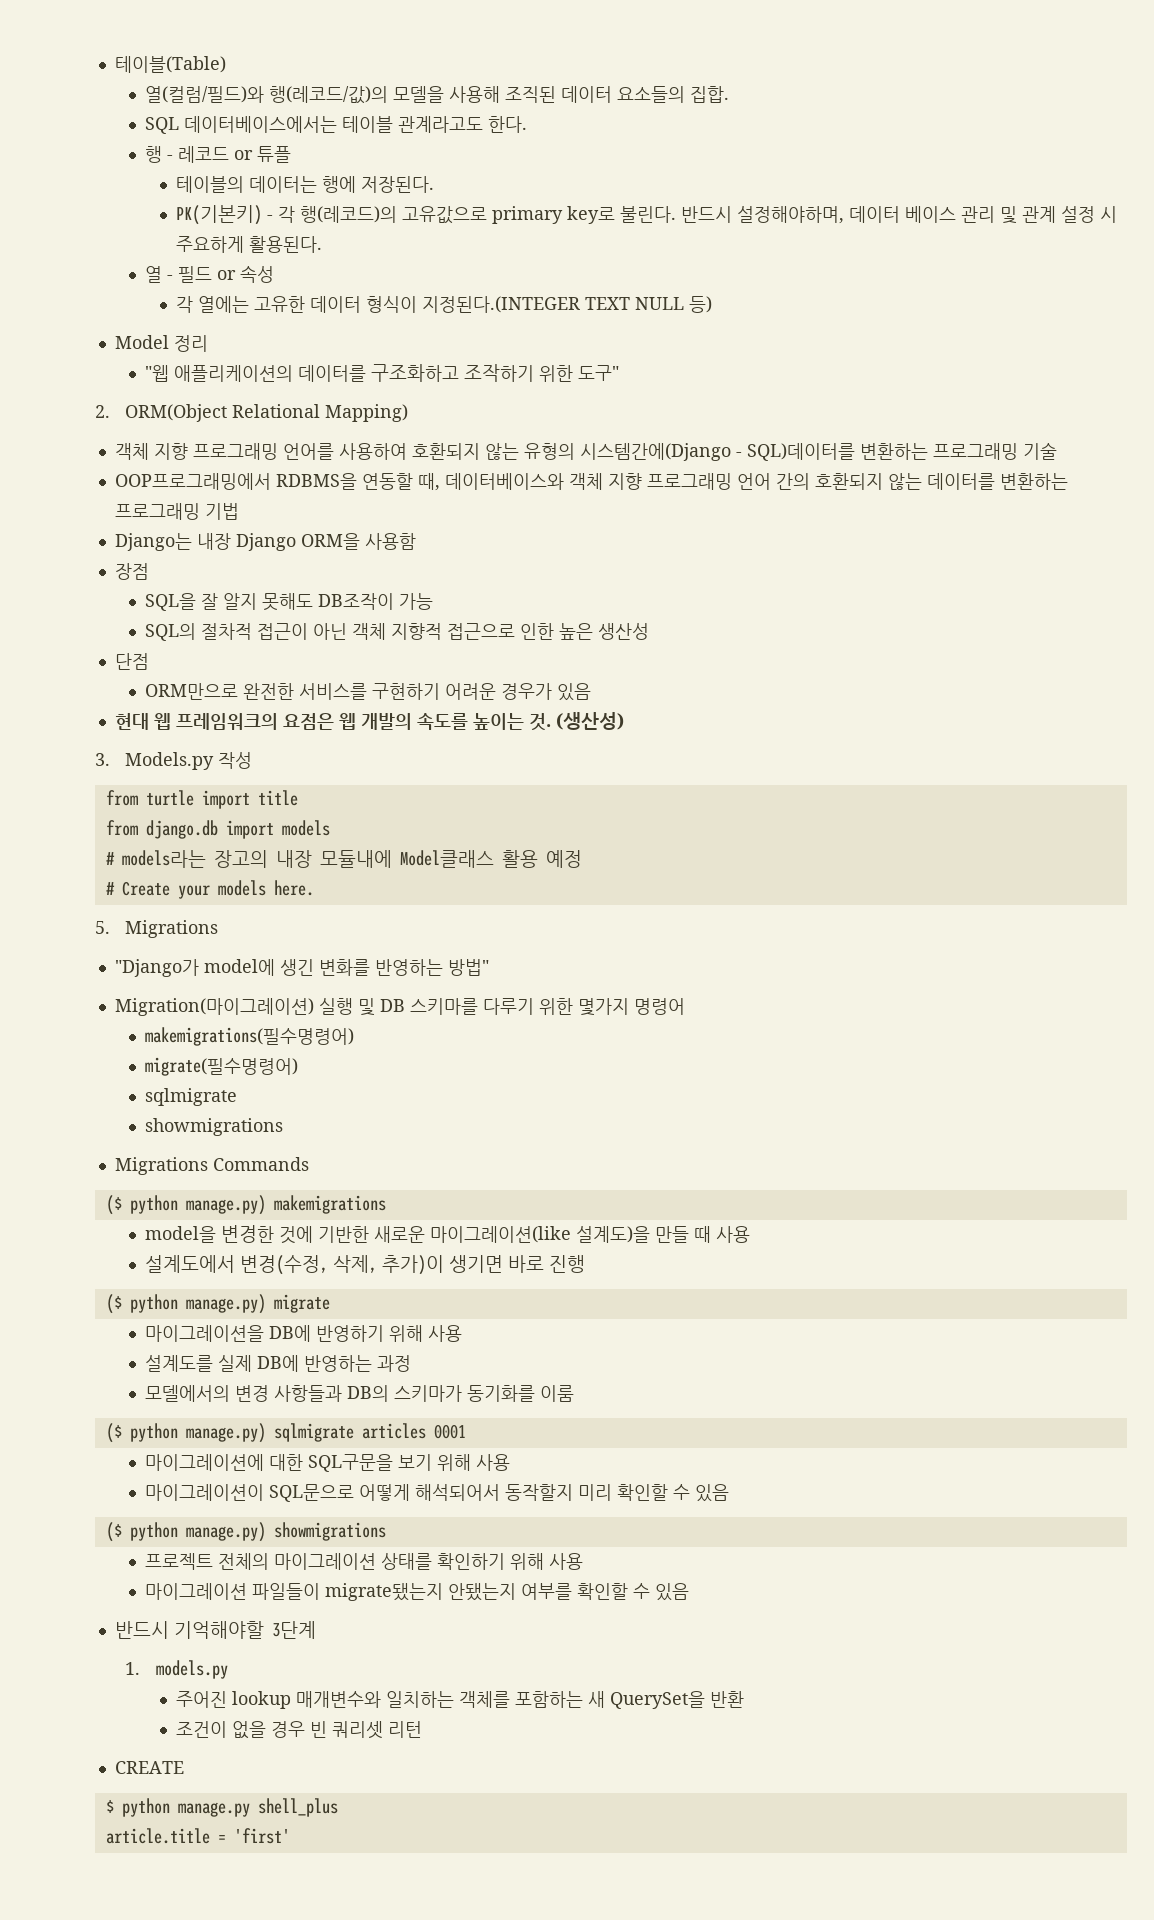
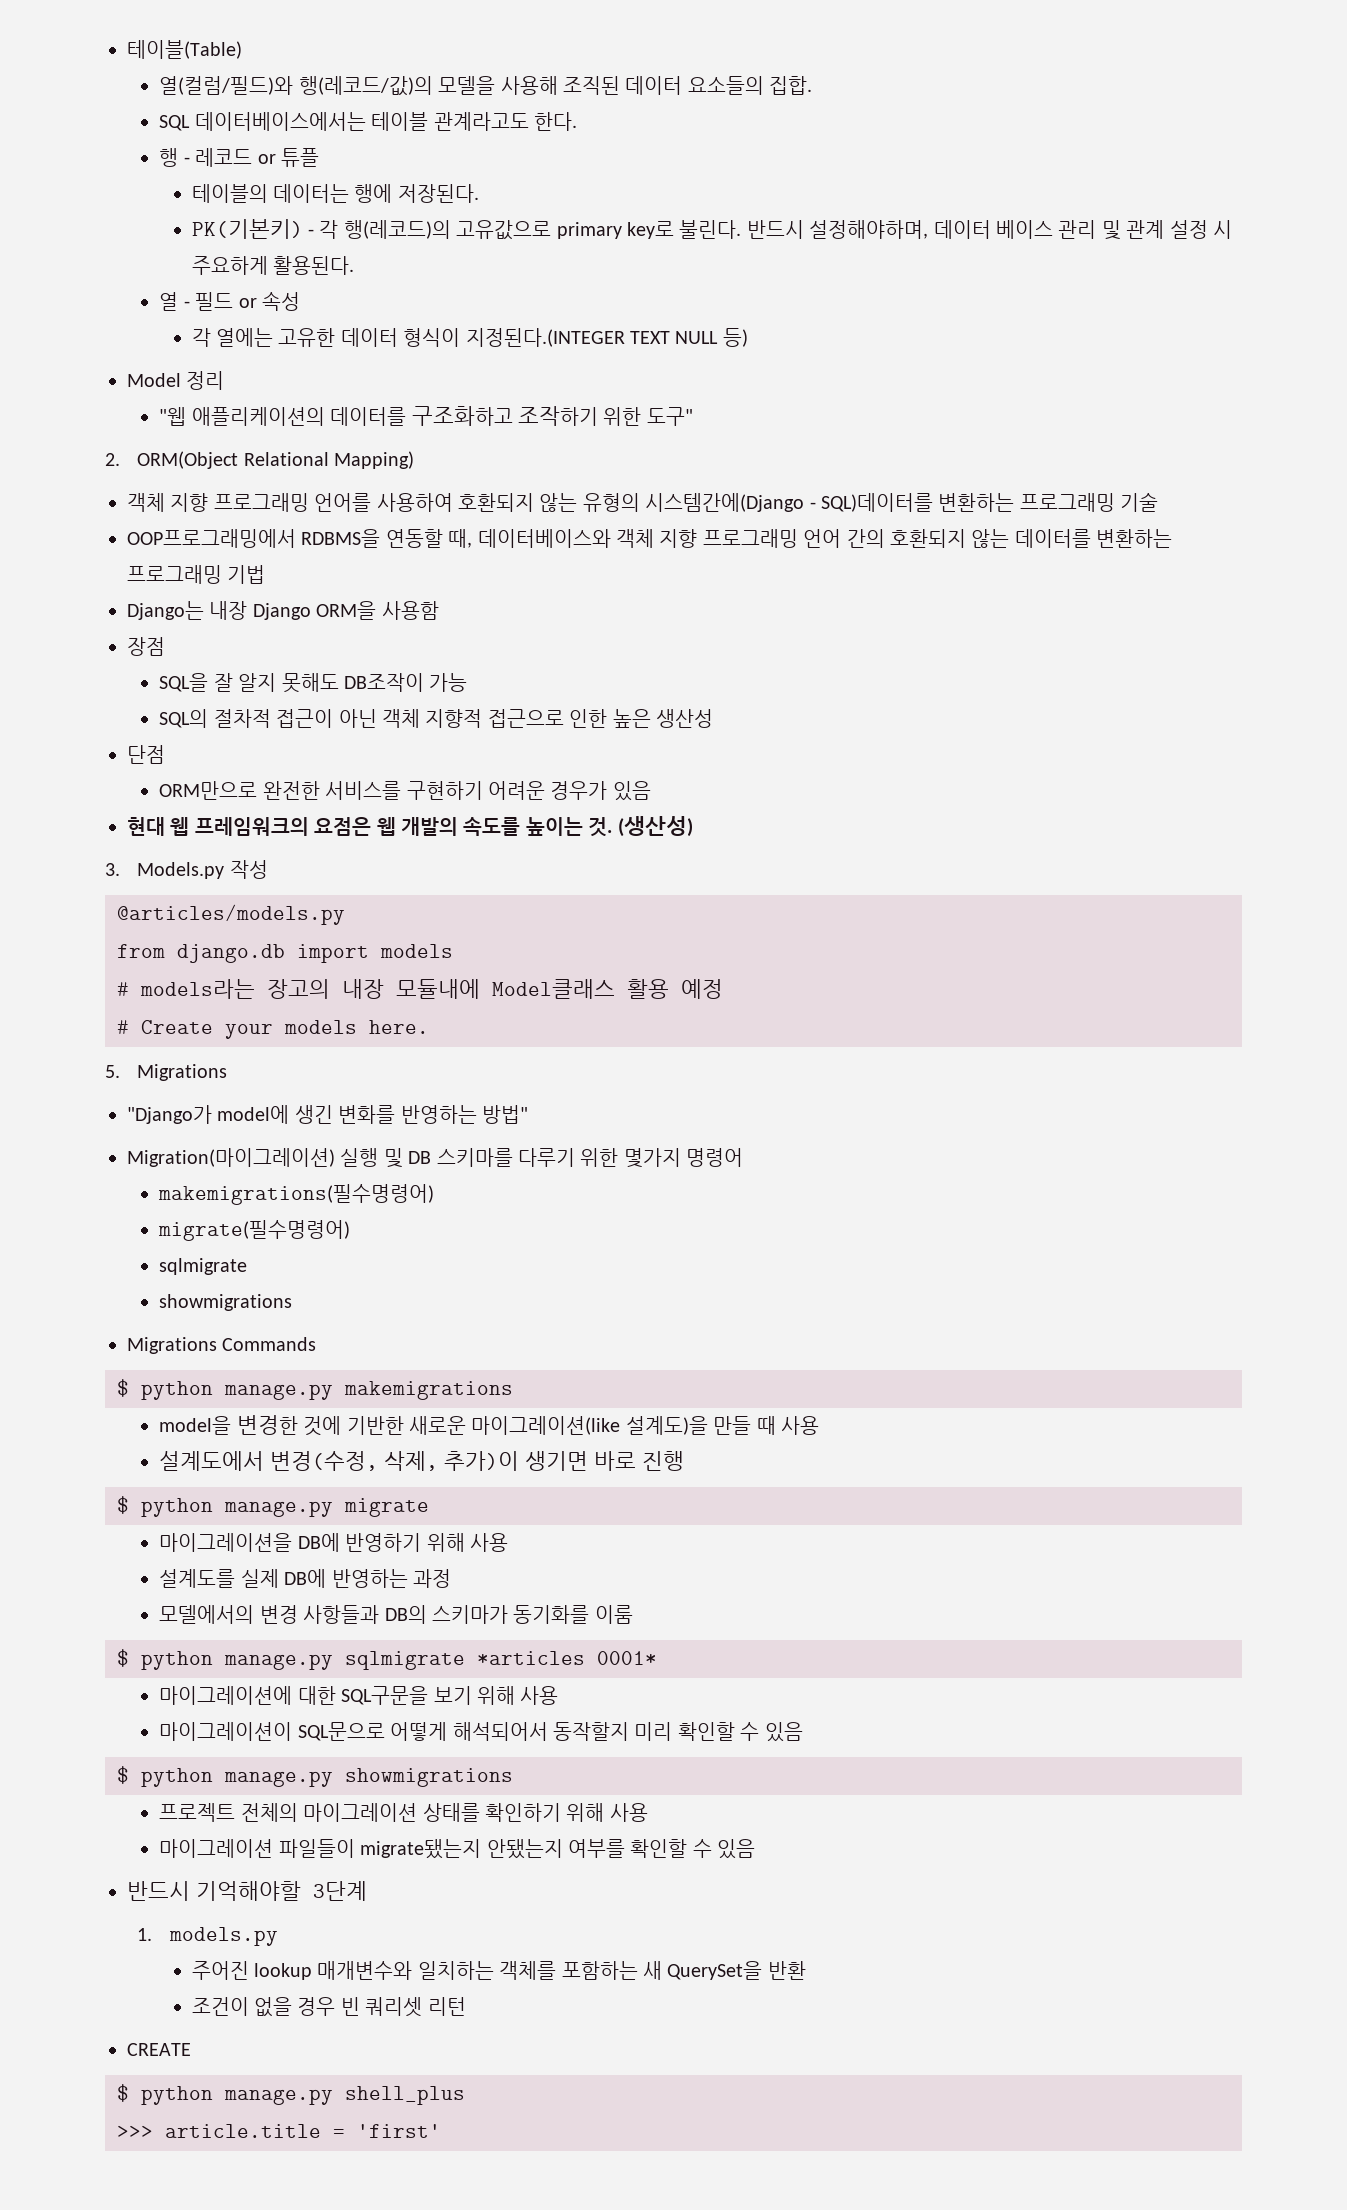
- from turtle import title
+ @articles/models.py
- ($ python manage.py) makemigrations
+ $ python manage.py makemigrations
- ($ python manage.py) migrate
+ $ python manage.py migrate
- ($ python manage.py) sqlmigrate articles 0001
+ $ python manage.py sqlmigrate *articles 0001*
- ($ python manage.py) showmigrations
+ $ python manage.py showmigrations
- article.title = 'first'
+ >>> article.title = 'first'

